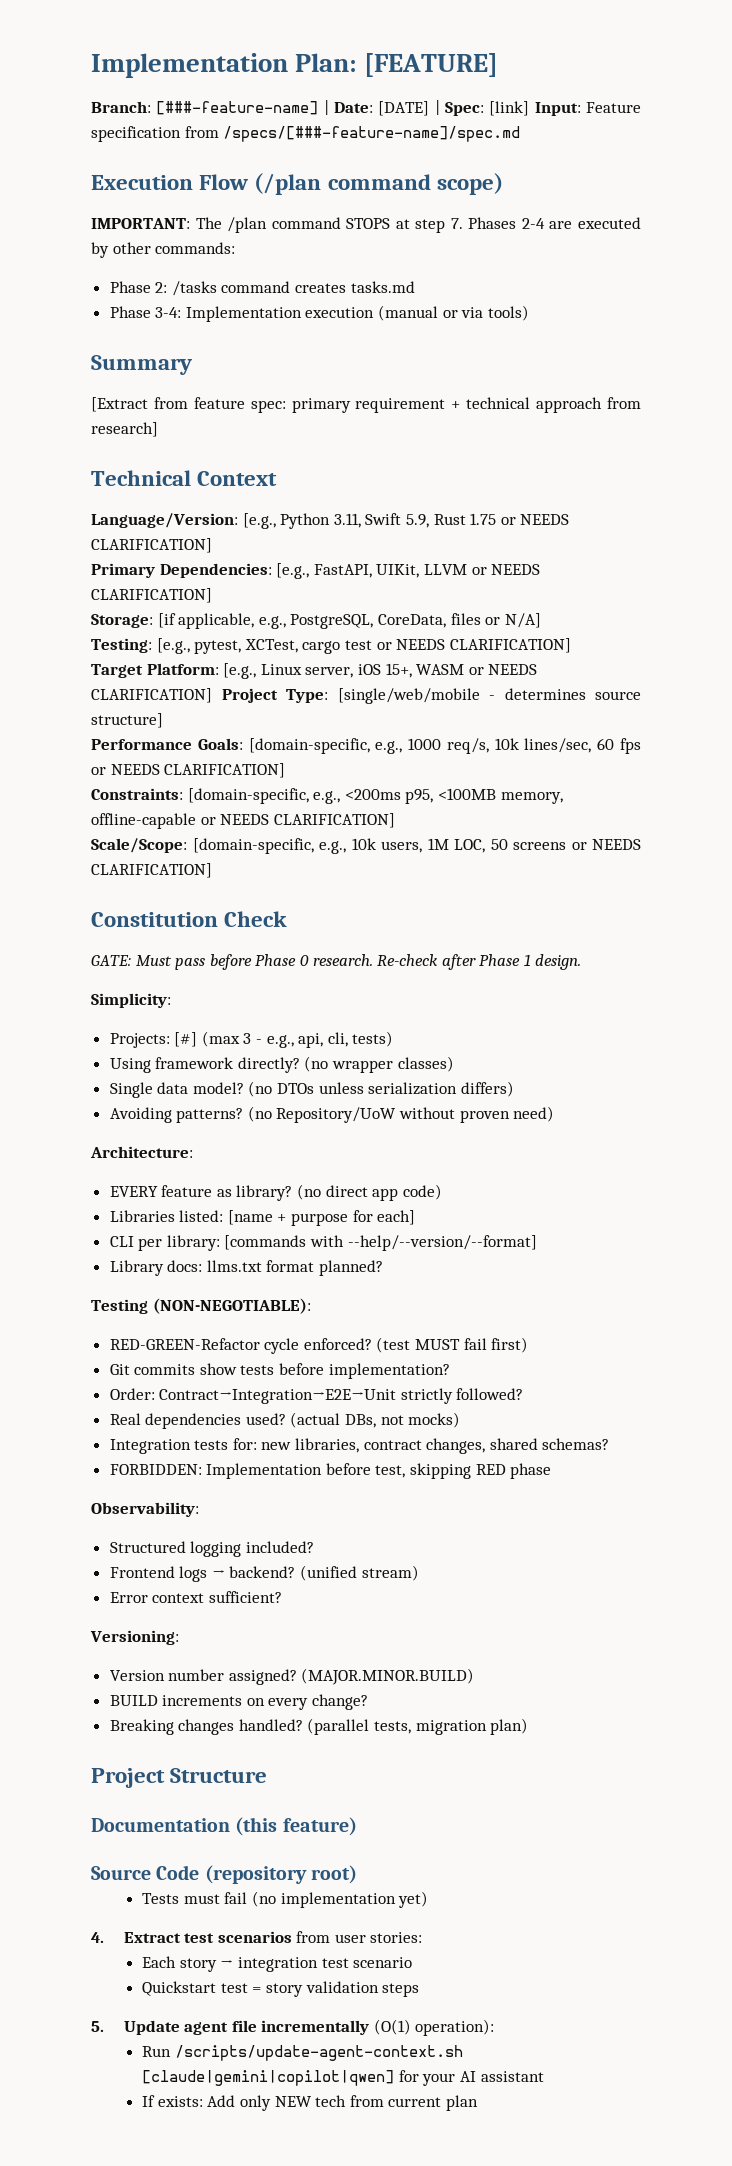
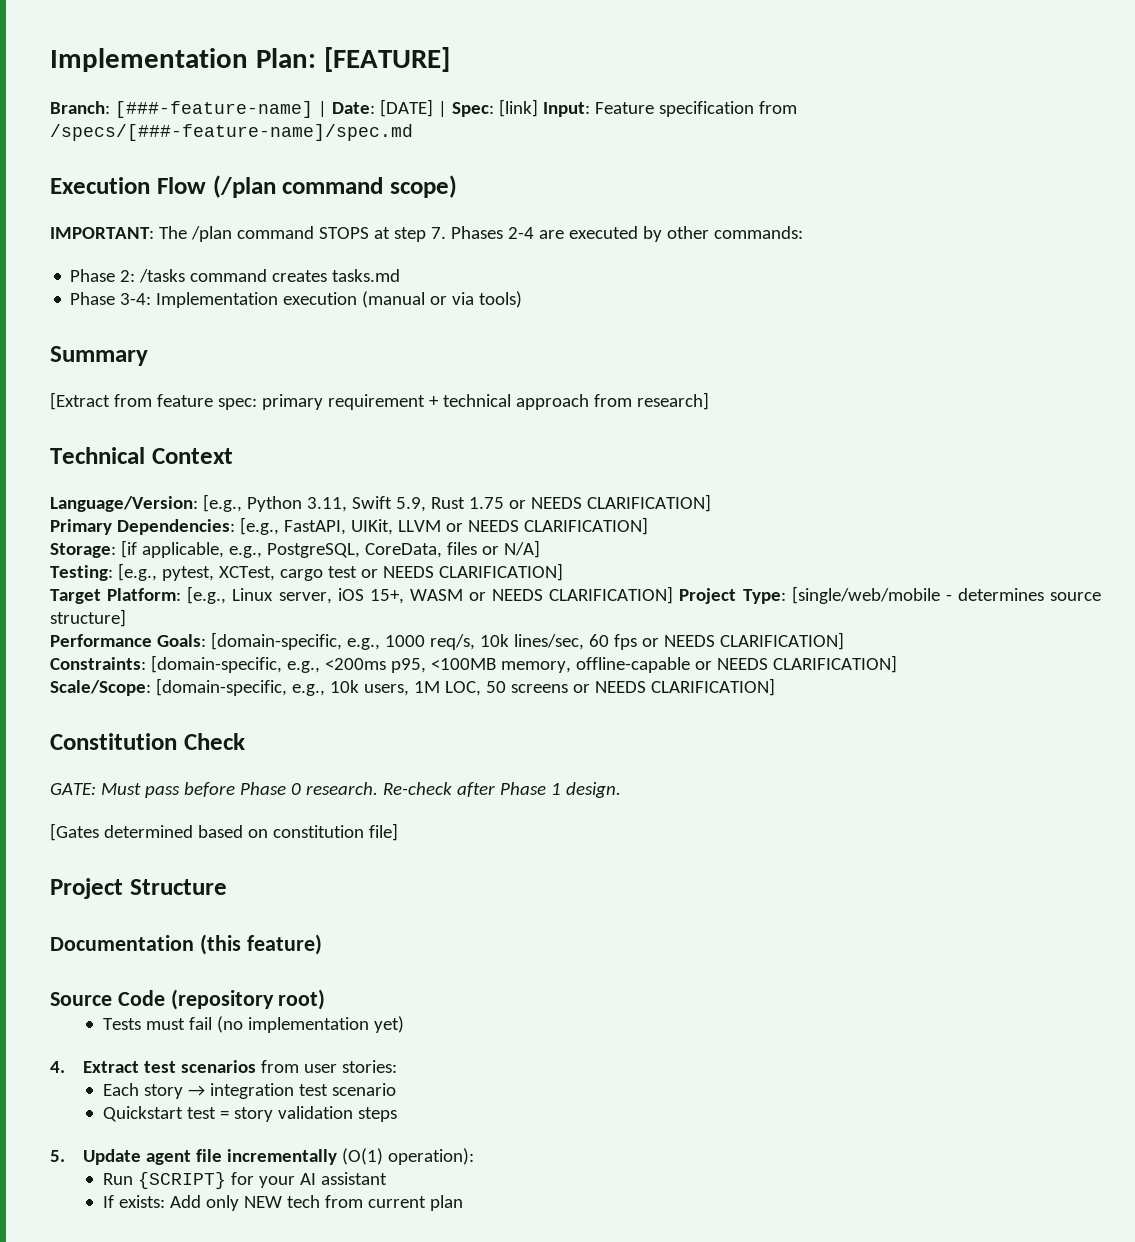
- Simplicity:
- Projects: [#] (max 3 - e.g., api, cli, tests)
- Using framework directly? (no wrapper classes)
- Single data model? (no DTOs unless serialization differs)
- Avoiding patterns? (no Repository/UoW without proven need)
- Architecture:
- EVERY feature as library? (no direct app code)
- Libraries listed: [name + purpose for each]
- CLI per library: [commands with --help/--version/--format]
- Library docs: llms.txt format planned?
- Testing (NON-NEGOTIABLE):
- RED-GREEN-Refactor cycle enforced? (test MUST fail first)
- Git commits show tests before implementation?
- Order: Contract→Integration→E2E→Unit strictly followed?
- Real dependencies used? (actual DBs, not mocks)
- Integration tests for: new libraries, contract changes, shared schemas?
- FORBIDDEN: Implementation before test, skipping RED phase
- Observability:
- Structured logging included?
- Frontend logs → backend? (unified stream)
- Error context sufficient?
- Versioning:
- Version number assigned? (MAJOR.MINOR.BUILD)
- BUILD increments on every change?
- Breaking changes handled? (parallel tests, migration plan)
+ [Gates determined based on constitution file]
- Run /scripts/update-agent-context.sh [claude|gemini|copilot|qwen] for your AI assistant
+ Run {SCRIPT} for your AI assistant

